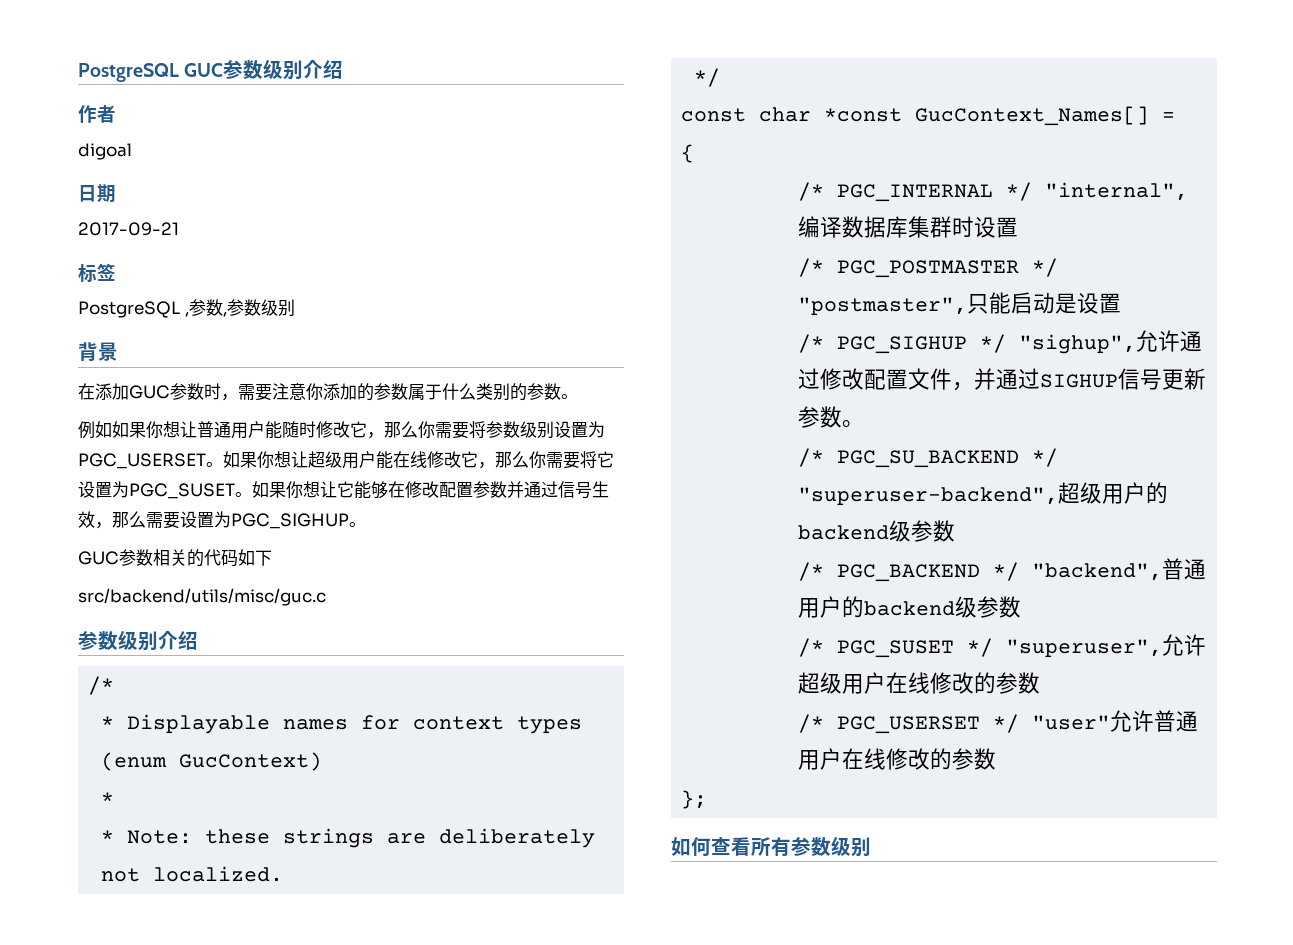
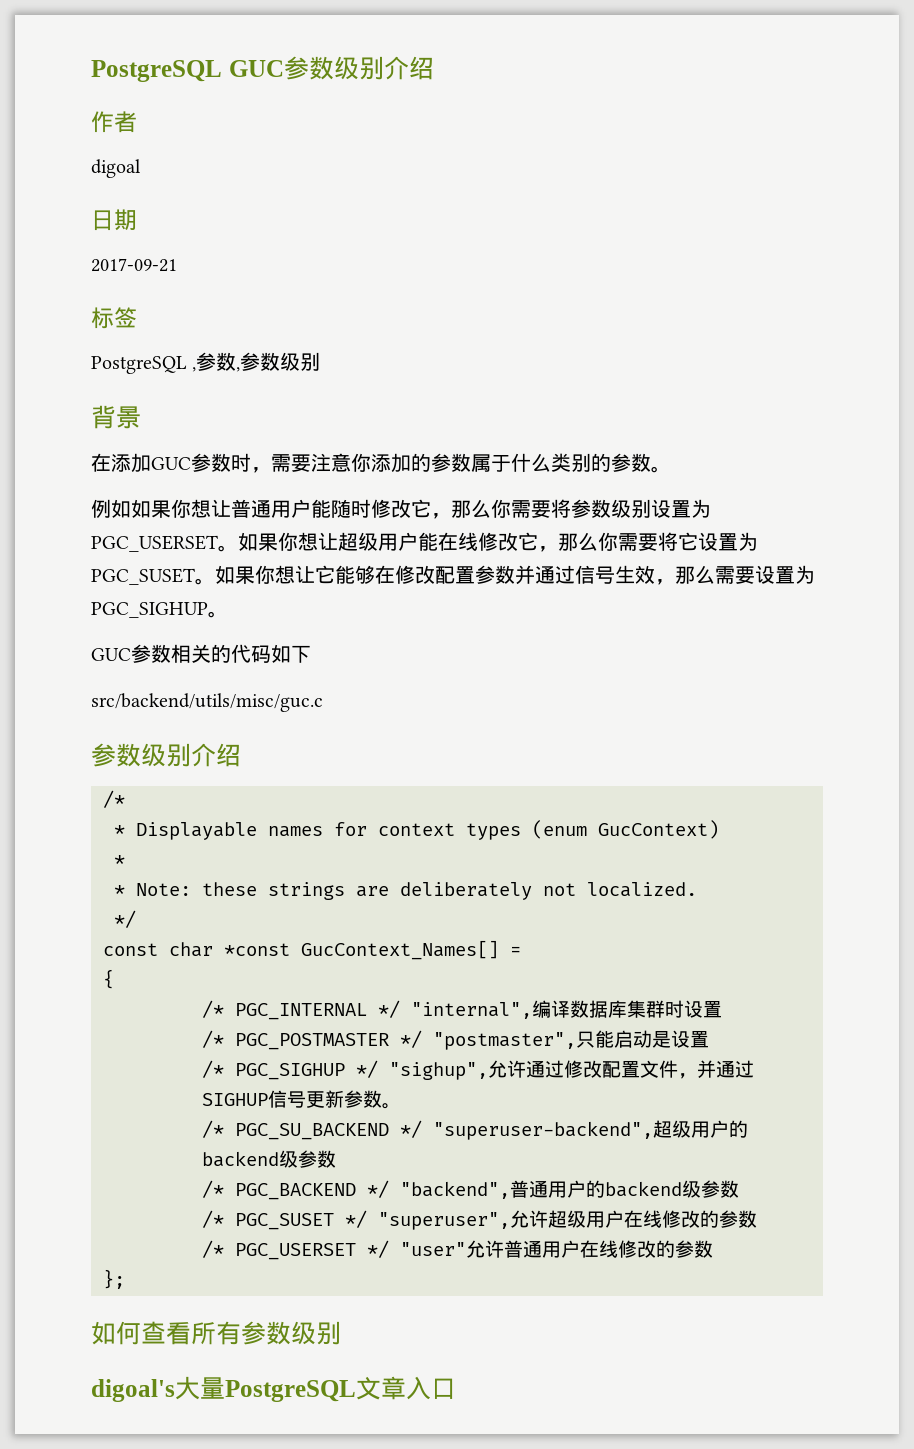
+ digoal's大量PostgreSQL文章入口

